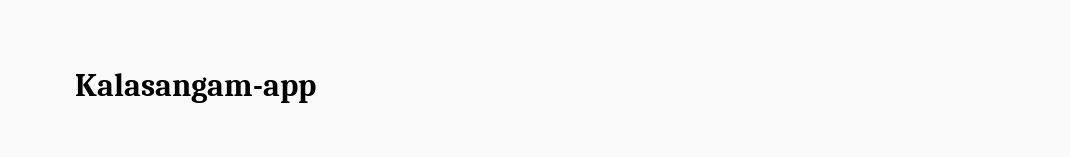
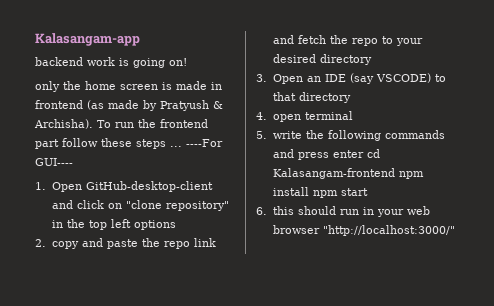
+ backend work is going on!
+ only the home screen is made in frontend (as made by Pratyush & Archisha). To run the frontend part follow these steps ... ----For GUI----
+ 1. Open GitHub-desktop-client and click on "clone repository" in the top left options
+ 2. copy and paste the repo link and fetch the repo to your desired directory
+ 3. Open an IDE (say VSCODE) to that directory
+ 4. open terminal
+ 5. write the following commands and press enter cd Kalasangam-frontend npm install npm start
+ 6. this should run in your web browser "http://localhost:3000/"

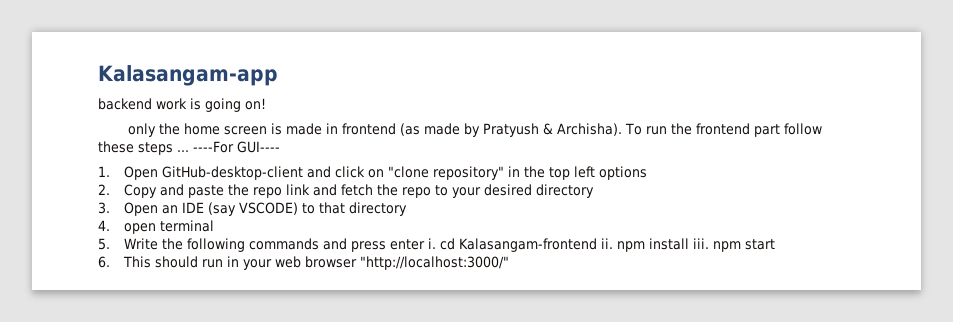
- 2. copy and paste the repo link and fetch the repo to your desired directory
+ 2. Copy and paste the repo link and fetch the repo to your desired directory
- 5. write the following commands and press enter cd Kalasangam-frontend npm install npm start
+ 5. Write the following commands and press enter i. cd Kalasangam-frontend ii. npm install iii. npm start
- 6. this should run in your web browser "http://localhost:3000/"
+ 6. This should run in your web browser "http://localhost:3000/"

